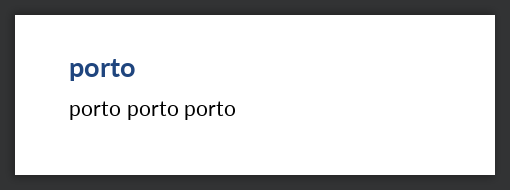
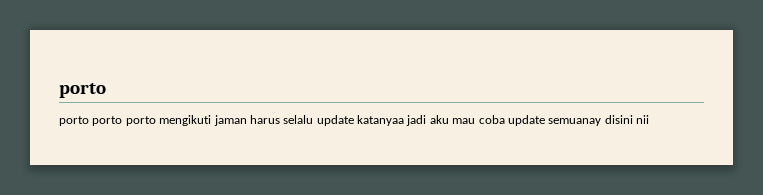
- porto porto porto
+ porto porto porto mengikuti jaman harus selalu update katanyaa jadi aku mau coba update semuanay disini nii

